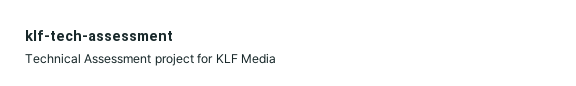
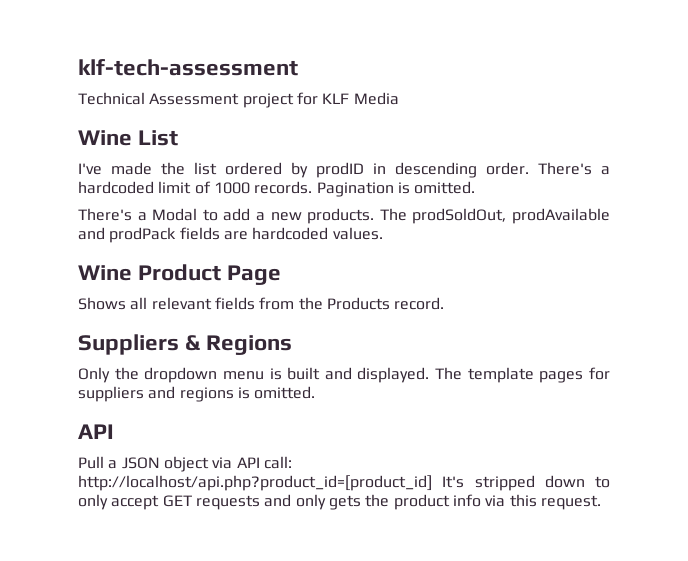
+ Wine List
+ I've made the list ordered by prodID in descending order. There's a hardcoded limit of 1000 records. Pagination is omitted.
+ There's a Modal to add a new products. The prodSoldOut, prodAvailable and prodPack fields are hardcoded values.
+ Wine Product Page
+ Shows all relevant fields from the Products record.
+ Suppliers & Regions
+ Only the dropdown menu is built and displayed. The template pages for suppliers and regions is omitted.
+ API
+ Pull a JSON object via API call: http://localhost/api.php?product_id=[product_id] It's stripped down to only accept GET requests and only gets the product info via this request.

